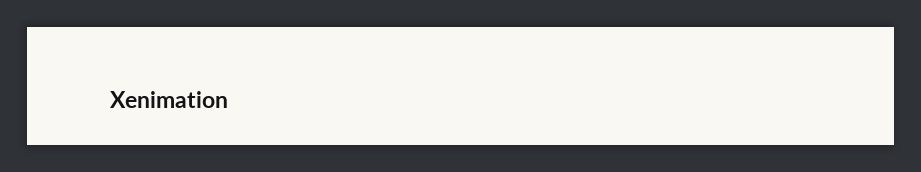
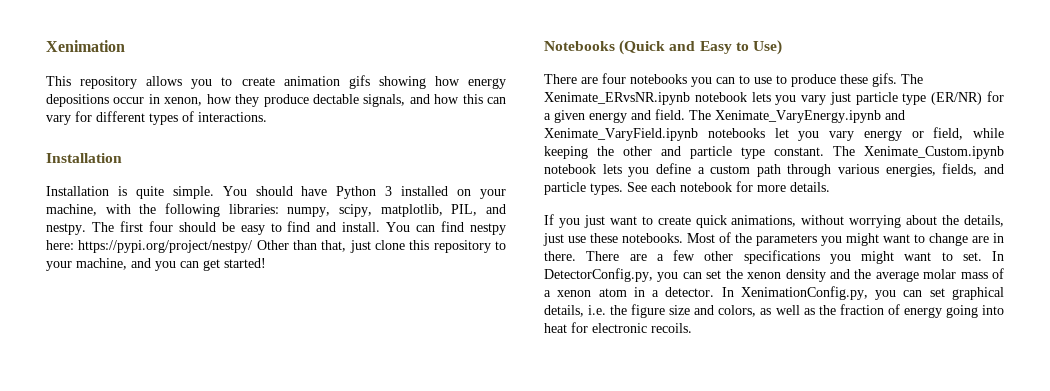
+ This repository allows you to create animation gifs showing how energy depositions occur in xenon, how they produce dectable signals, and how this can vary for different types of interactions.
+ Installation
+ Installation is quite simple. You should have Python 3 installed on your machine, with the following libraries: numpy, scipy, matplotlib, PIL, and nestpy. The first four should be easy to find and install. You can find nestpy here: https://pypi.org/project/nestpy/ Other than that, just clone this repository to your machine, and you can get started!
+ Notebooks (Quick and Easy to Use)
+ There are four notebooks you can to use to produce these gifs. The Xenimate_ERvsNR.ipynb notebook lets you vary just particle type (ER/NR) for a given energy and field. The Xenimate_VaryEnergy.ipynb and Xenimate_VaryField.ipynb notebooks let you vary energy or field, while keeping the other and particle type constant. The Xenimate_Custom.ipynb notebook lets you define a custom path through various energies, fields, and particle types. See each notebook for more details.
+ If you just want to create quick animations, without worrying about the details, just use these notebooks. Most of the parameters you might want to change are in there. There are a few other specifications you might want to set. In DetectorConfig.py, you can set the xenon density and the average molar mass of a xenon atom in a detector. In XenimationConfig.py, you can set graphical details, i.e. the figure size and colors, as well as the fraction of energy going into heat for electronic recoils.

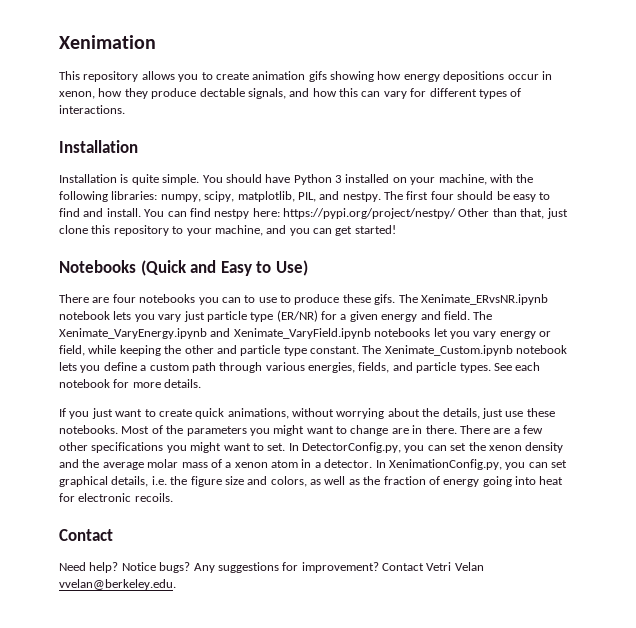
  In XenimationConfig.py, you can set graphical details, i.e. the figure size and colors, as well as the fraction of energy going into heat for electronic recoils.
+ Contact
+ Need help? Notice bugs? Any suggestions for improvement? Contact Vetri Velan vvelan@berkeley.edu.

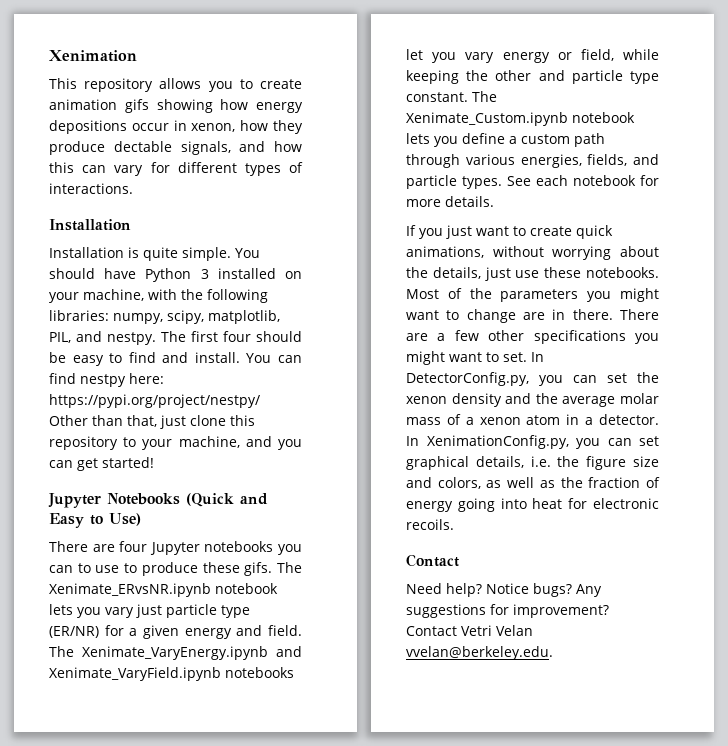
- Notebooks (Quick and Easy to Use)
+ Jupyter Notebooks (Quick and Easy to Use)
- There are four notebooks you can to use to produce these gifs.
+ There are four Jupyter notebooks you can to use to produce these gifs.

